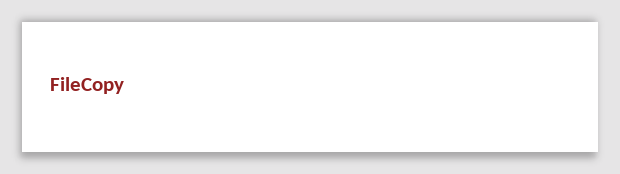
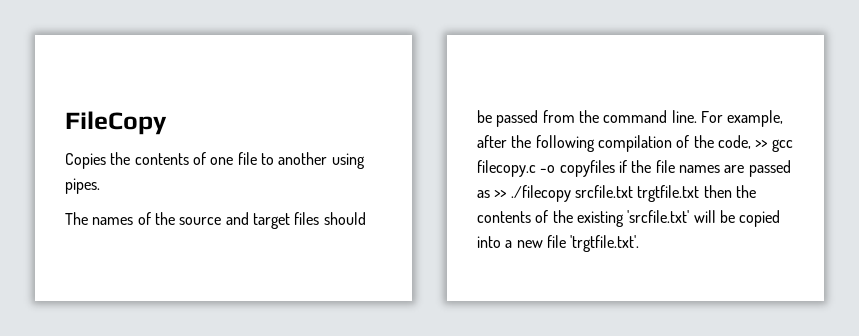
+ Copies the contents of one file to another using pipes.
+ The names of the source and target files should be passed from the command line. For example, after the following compilation of the code, >> gcc filecopy.c -o copyfiles if the file names are passed as >> ./filecopy srcfile.txt trgtfile.txt then the contents of the existing 'srcfile.txt' will be copied into a new file 'trgtfile.txt'.

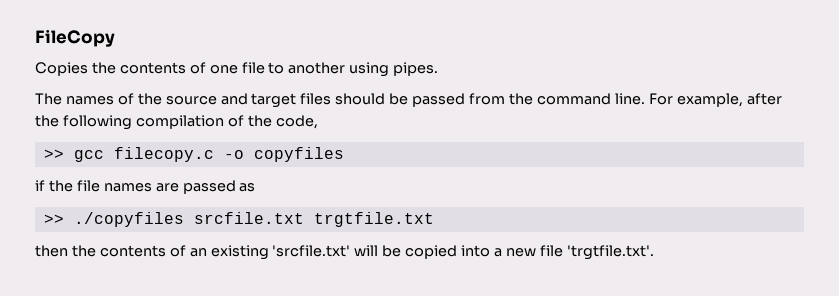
- For example, after the following compilation of the code, >> gcc filecopy.c -o copyfiles if the file names are passed as >> ./filecopy srcfile.txt trgtfile.txt then the contents of the existing 'srcfile.txt' will be copied into a new file 'trgtfile.txt'.
+ For example, after the following compilation of the code,
+ >> gcc filecopy.c -o copyfiles
+ if the file names are passed as
+ >> ./copyfiles srcfile.txt trgtfile.txt
+ then the contents of an existing 'srcfile.txt' will be copied into a new file 'trgtfile.txt'.

